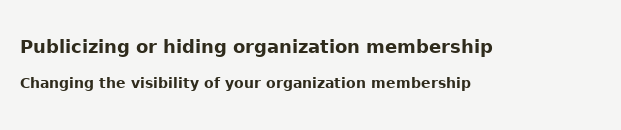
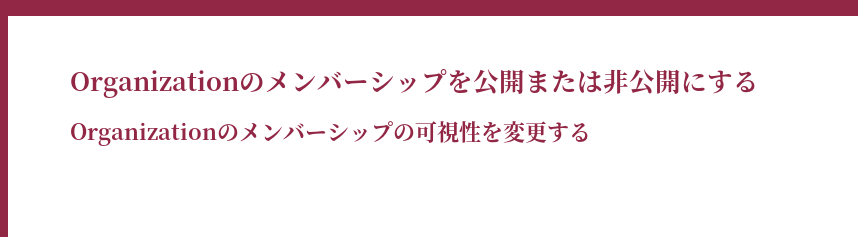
- Publicizing or hiding organization membership
- Changing the visibility of your organization membership
+ Organizationのメンバーシップを公開または非公開にする
+ Organizationのメンバーシップの可視性を変更する

